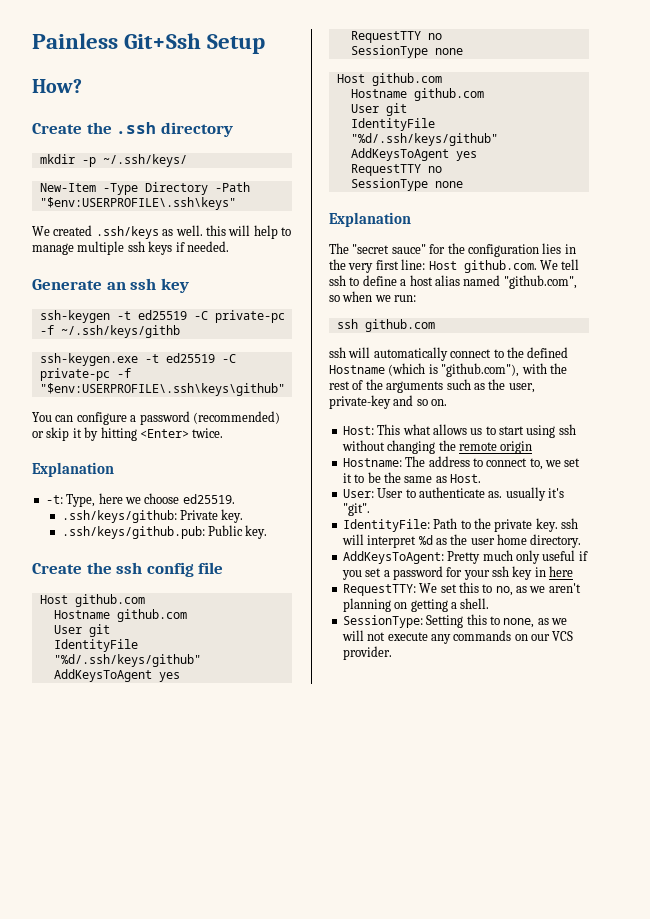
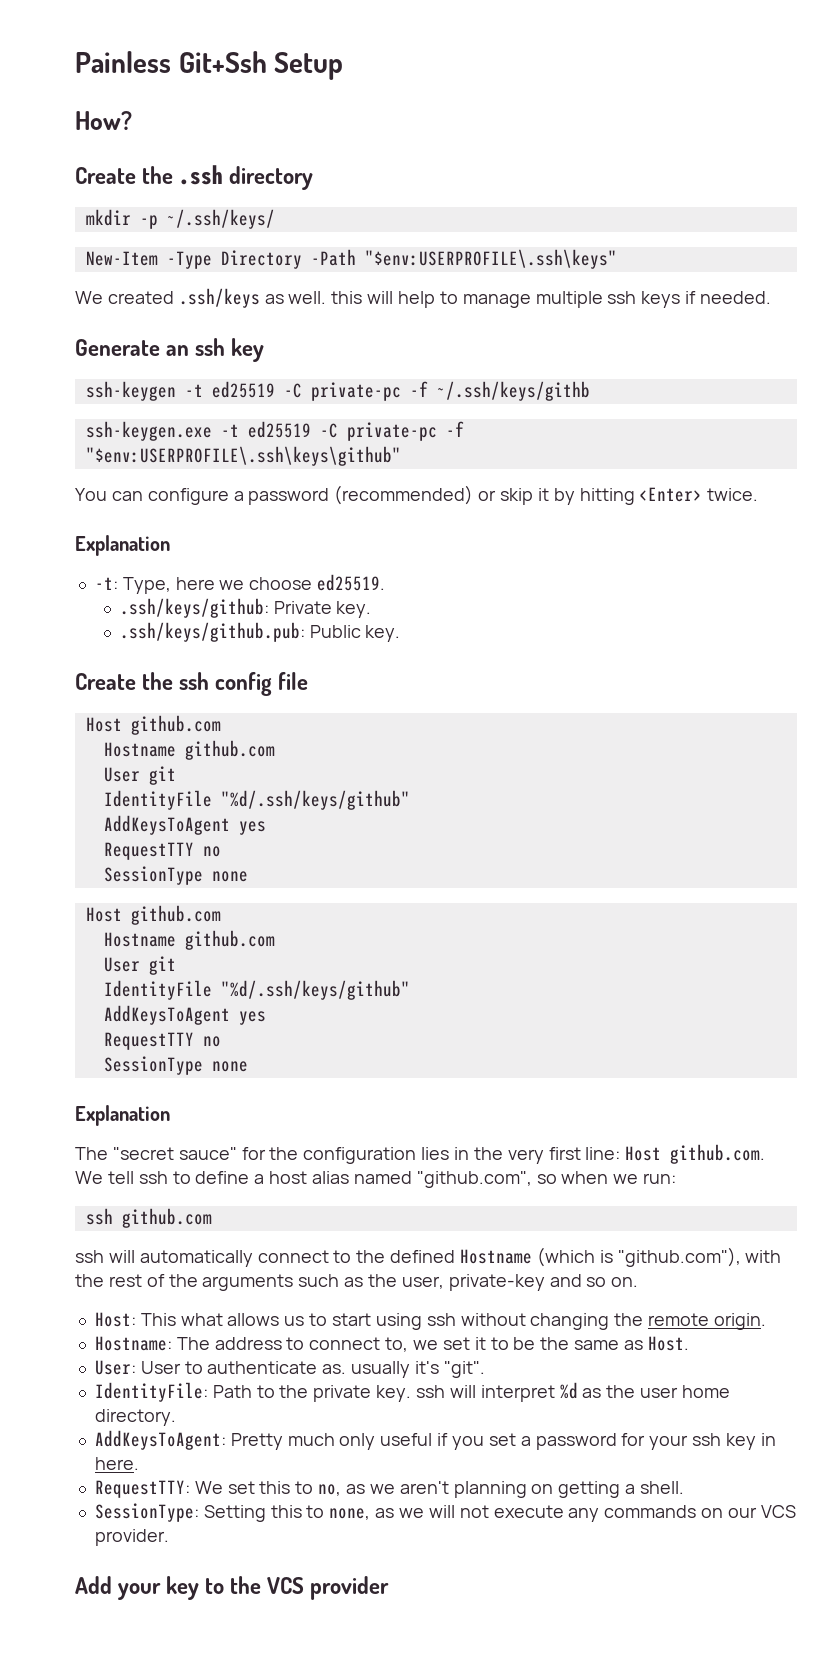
- Host: This what allows us to start using ssh without changing the remote origin
+ Host: This what allows us to start using ssh without changing the remote origin.
- AddKeysToAgent: Pretty much only useful if you set a password for your ssh key in here
+ AddKeysToAgent: Pretty much only useful if you set a password for your ssh key in here.
+ Add your key to the VCS provider

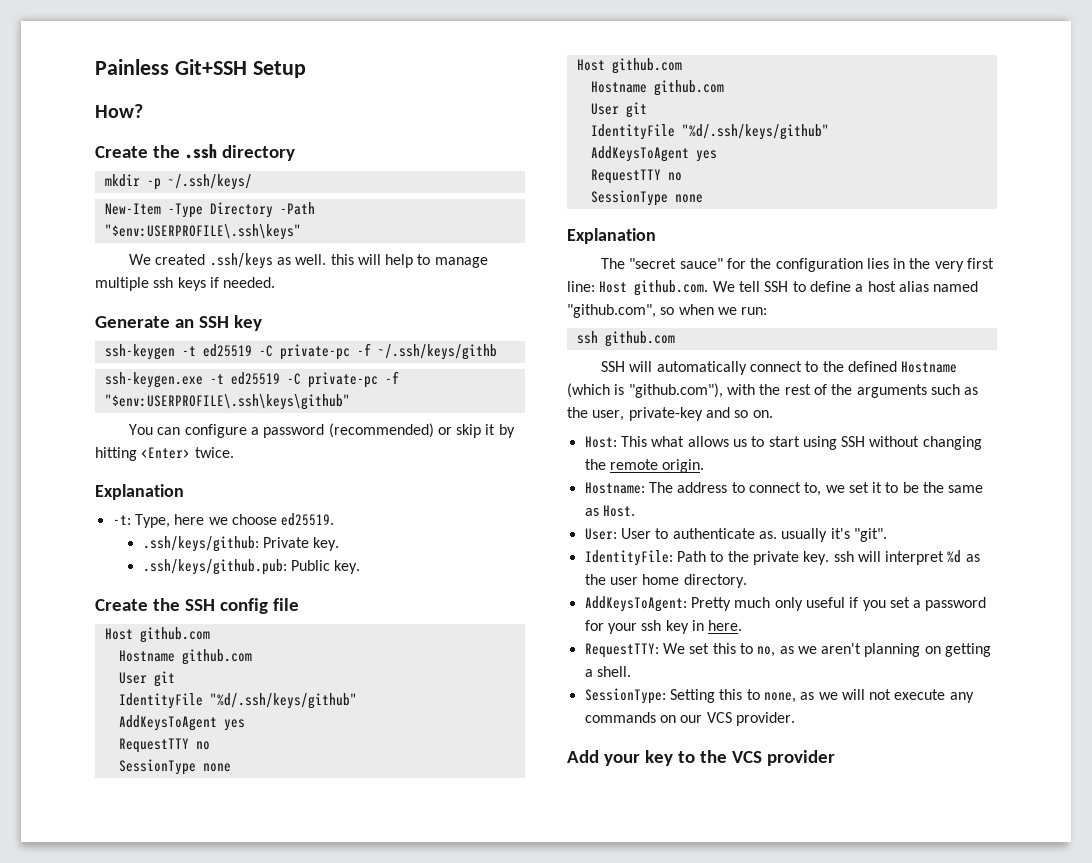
- Painless Git+Ssh Setup
+ Painless Git+SSH Setup
- Generate an ssh key
+ Generate an SSH key
- Create the ssh config file
+ Create the SSH config file
- The "secret sauce" for the configuration lies in the very first line: Host github.com. We tell ssh to define a host alias named "github.com", so when we run:
+ The "secret sauce" for the configuration lies in the very first line: Host github.com. We tell SSH to define a host alias named "github.com", so when we run:
- ssh will automatically connect to the defined Hostname (which is "github.com"), with the rest of the arguments such as the user, private-key and so on.
+ SSH will automatically connect to the defined Hostname (which is "github.com"), with the rest of the arguments such as the user, private-key and so on.
- Host: This what allows us to start using ssh without changing the remote origin.
+ Host: This what allows us to start using SSH without changing the remote origin.

